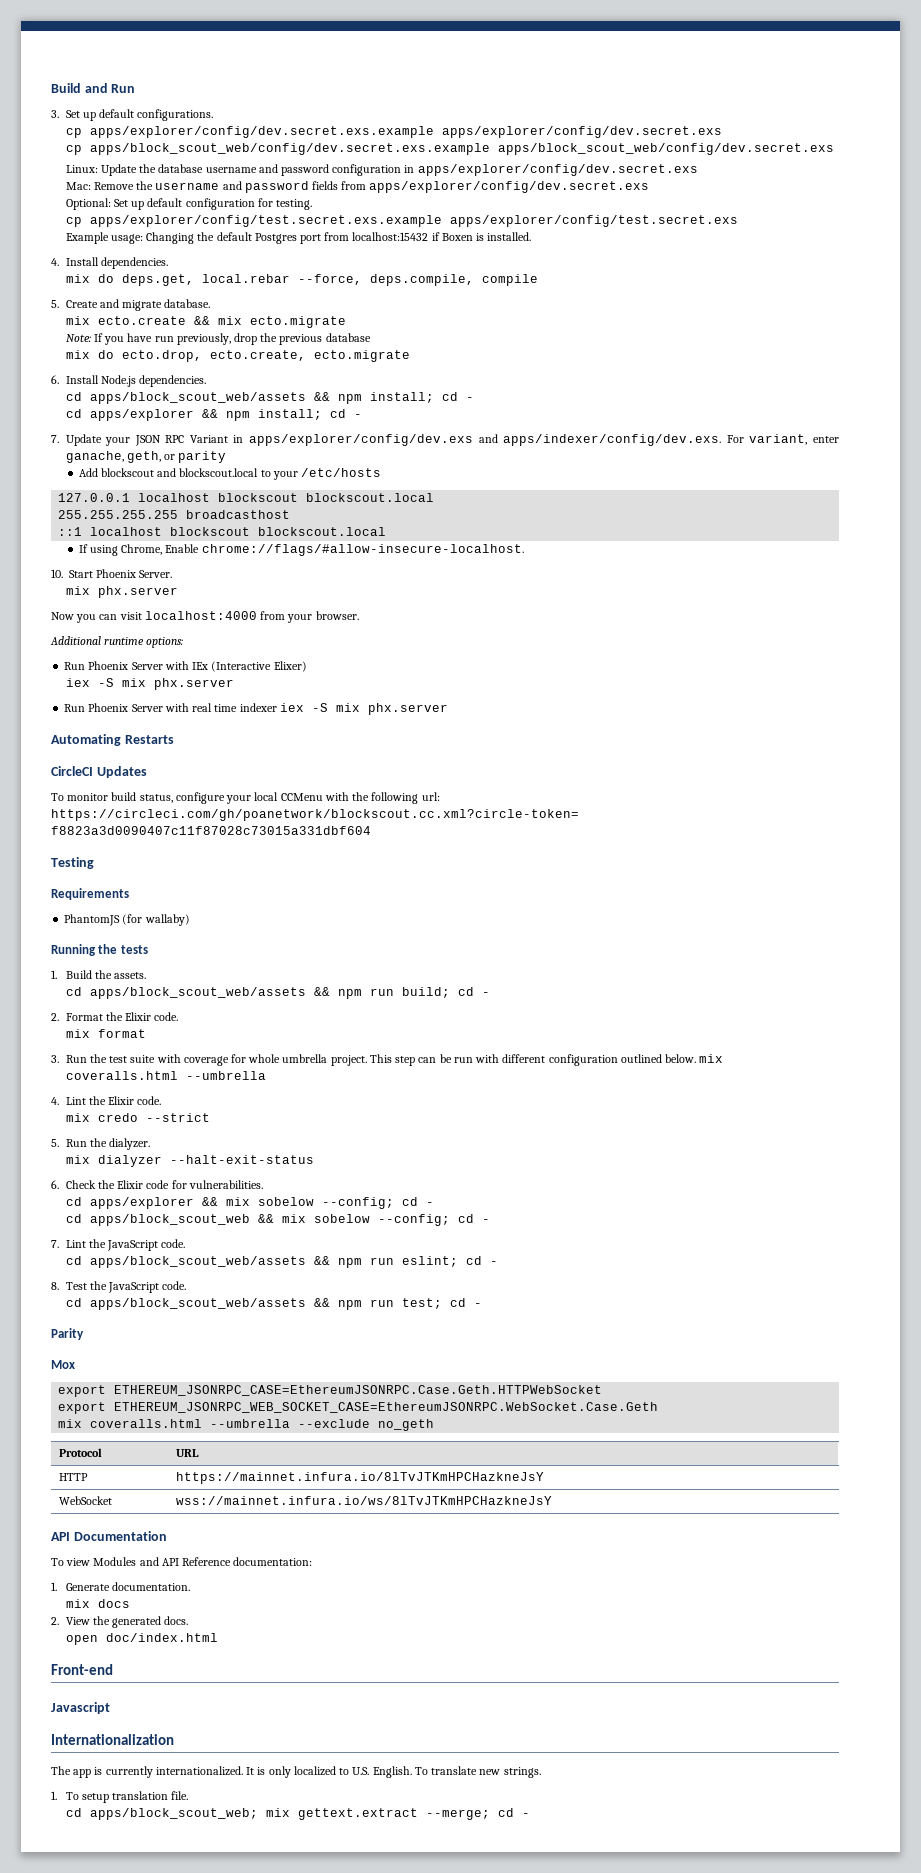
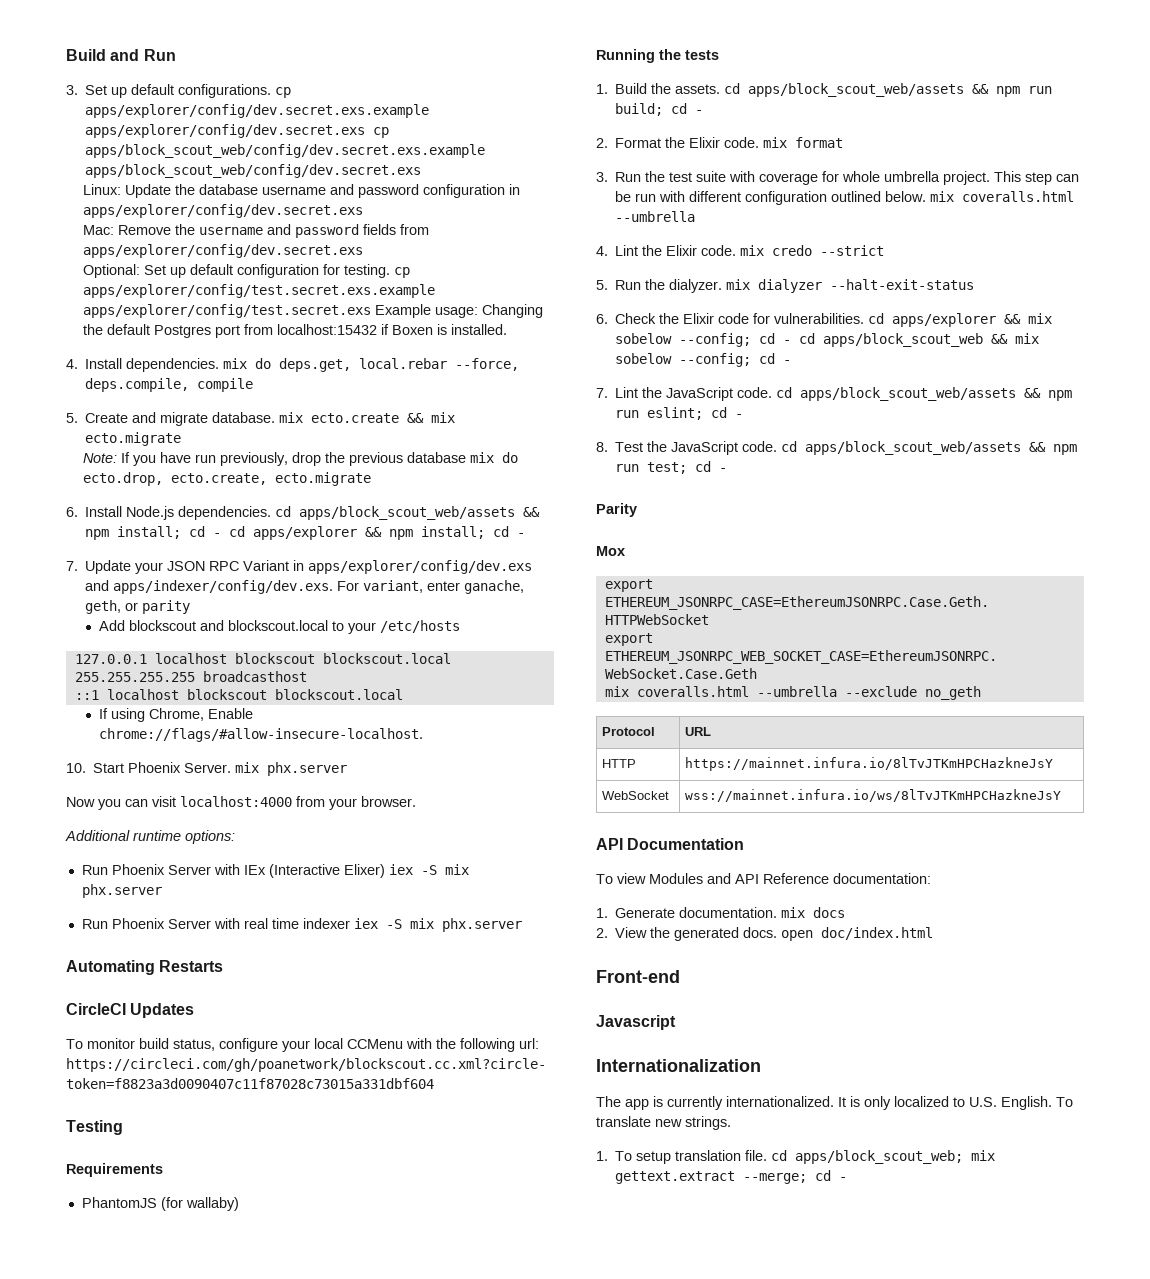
- 3. Set up default configurations.
- cp apps/explorer/config/dev.secret.exs.example apps/explorer/config/dev.secret.exs
- cp apps/block_scout_web/config/dev.secret.exs.example apps/block_scout_web/config/dev.secret.exs
+ 3. Set up default configurations. cp apps/explorer/config/dev.secret.exs.example apps/explorer/config/dev.secret.exs cp apps/block_scout_web/config/dev.secret.exs.example apps/block_scout_web/config/dev.secret.exs
- Optional: Set up default configuration for testing.
- cp apps/explorer/config/test.secret.exs.example apps/explorer/config/test.secret.exs
- Example usage: Changing the default Postgres port from localhost:15432 if Boxen is installed.
+ Optional: Set up default configuration for testing. cp apps/explorer/config/test.secret.exs.example apps/explorer/config/test.secret.exs Example usage: Changing the default Postgres port from localhost:15432 if Boxen is installed.
- 4. Install dependencies.
- mix do deps.get, local.rebar --force, deps.compile, compile
+ 4. Install dependencies. mix do deps.get, local.rebar --force, deps.compile, compile
- 5. Create and migrate database.
- mix ecto.create && mix ecto.migrate
+ 5. Create and migrate database. mix ecto.create && mix ecto.migrate
- Note: If you have run previously, drop the previous database
- mix do ecto.drop, ecto.create, ecto.migrate
+ Note: If you have run previously, drop the previous database mix do ecto.drop, ecto.create, ecto.migrate
- 6. Install Node.js dependencies.
- cd apps/block_scout_web/assets && npm install; cd -
- cd apps/explorer && npm install; cd -
+ 6. Install Node.js dependencies. cd apps/block_scout_web/assets && npm install; cd - cd apps/explorer && npm install; cd -
- 10. Start Phoenix Server.
- mix phx.server
+ 10. Start Phoenix Server. mix phx.server
- Run Phoenix Server with IEx (Interactive Elixer)
- iex -S mix phx.server
+ Run Phoenix Server with IEx (Interactive Elixer) iex -S mix phx.server
- 1. Build the assets.
- cd apps/block_scout_web/assets && npm run build; cd -
+ 1. Build the assets. cd apps/block_scout_web/assets && npm run build; cd -
- 2. Format the Elixir code.
- mix format
+ 2. Format the Elixir code. mix format
- 4. Lint the Elixir code.
- mix credo --strict
+ 4. Lint the Elixir code. mix credo --strict
- 5. Run the dialyzer.
- mix dialyzer --halt-exit-status
+ 5. Run the dialyzer. mix dialyzer --halt-exit-status
- 6. Check the Elixir code for vulnerabilities.
- cd apps/explorer && mix sobelow --config; cd -
- cd apps/block_scout_web && mix sobelow --config; cd -
+ 6. Check the Elixir code for vulnerabilities. cd apps/explorer && mix sobelow --config; cd - cd apps/block_scout_web && mix sobelow --config; cd -
- 7. Lint the JavaScript code.
- cd apps/block_scout_web/assets && npm run eslint; cd -
+ 7. Lint the JavaScript code. cd apps/block_scout_web/assets && npm run eslint; cd -
- 8. Test the JavaScript code.
- cd apps/block_scout_web/assets && npm run test; cd -
+ 8. Test the JavaScript code. cd apps/block_scout_web/assets && npm run test; cd -
- 1. Generate documentation.
- mix docs
+ 1. Generate documentation. mix docs
- 2. View the generated docs.
- open doc/index.html
+ 2. View the generated docs. open doc/index.html
- 1. To setup translation file.
- cd apps/block_scout_web; mix gettext.extract --merge; cd -
+ 1. To setup translation file. cd apps/block_scout_web; mix gettext.extract --merge; cd -

